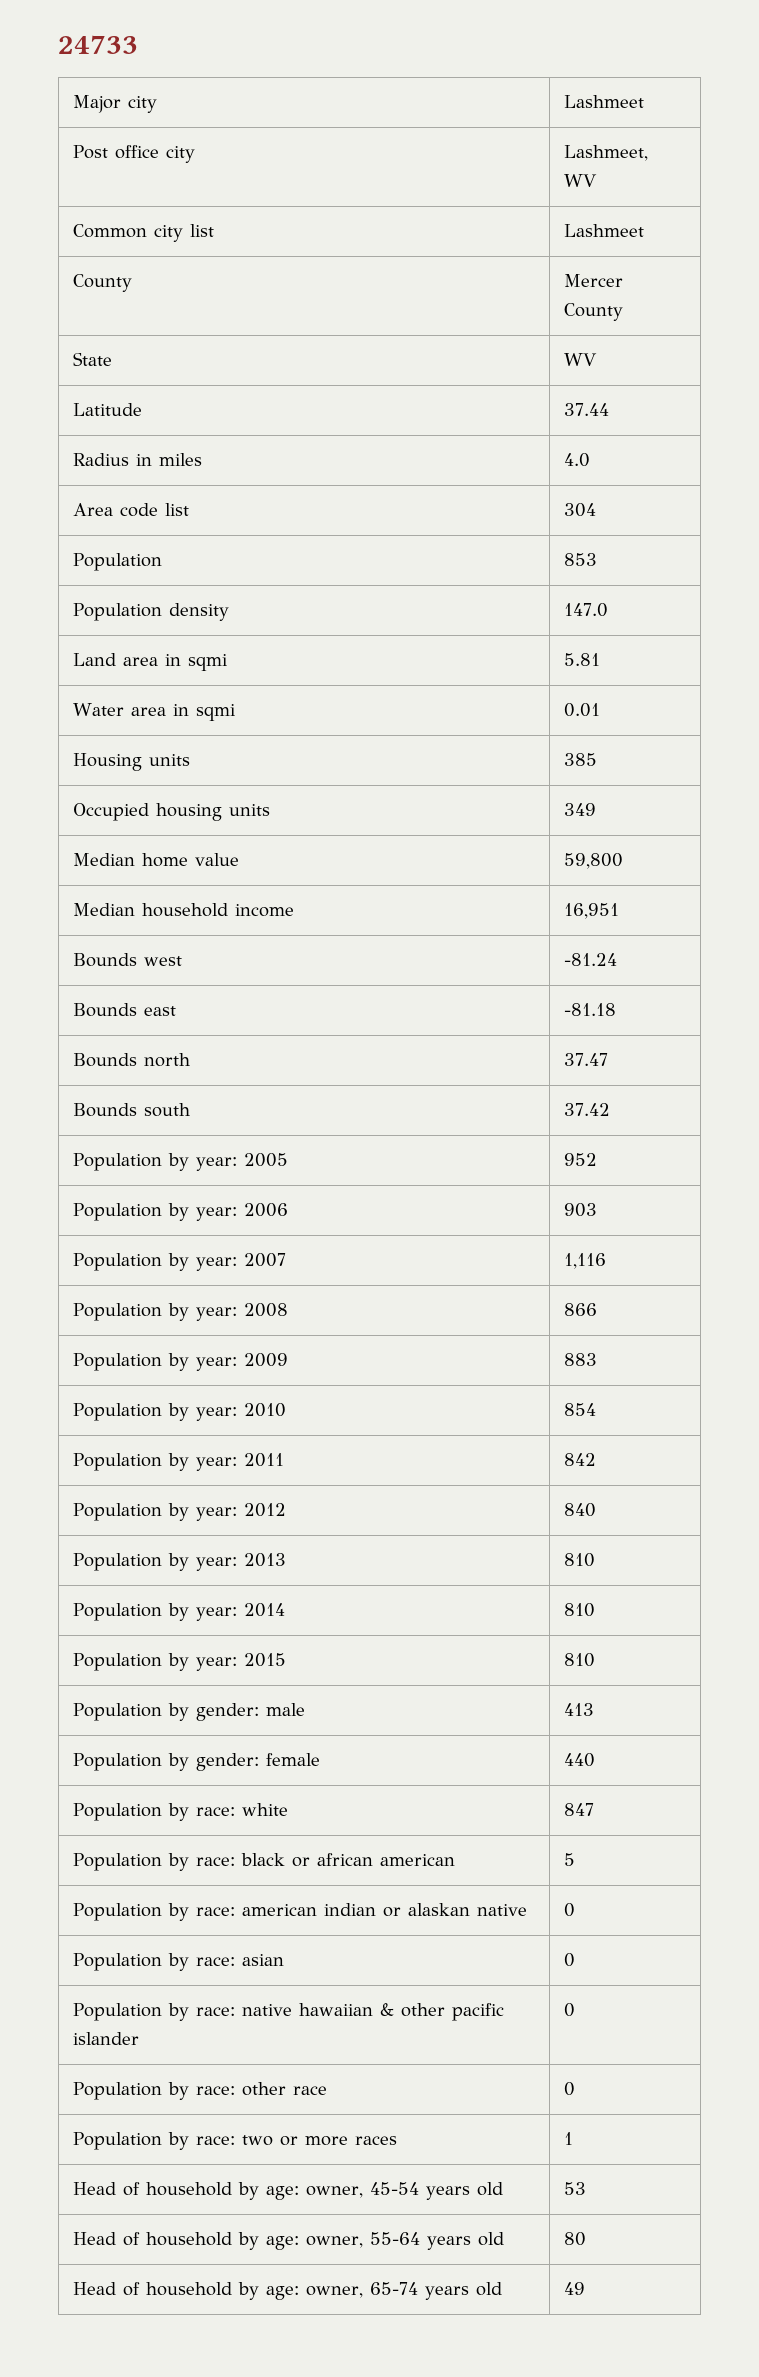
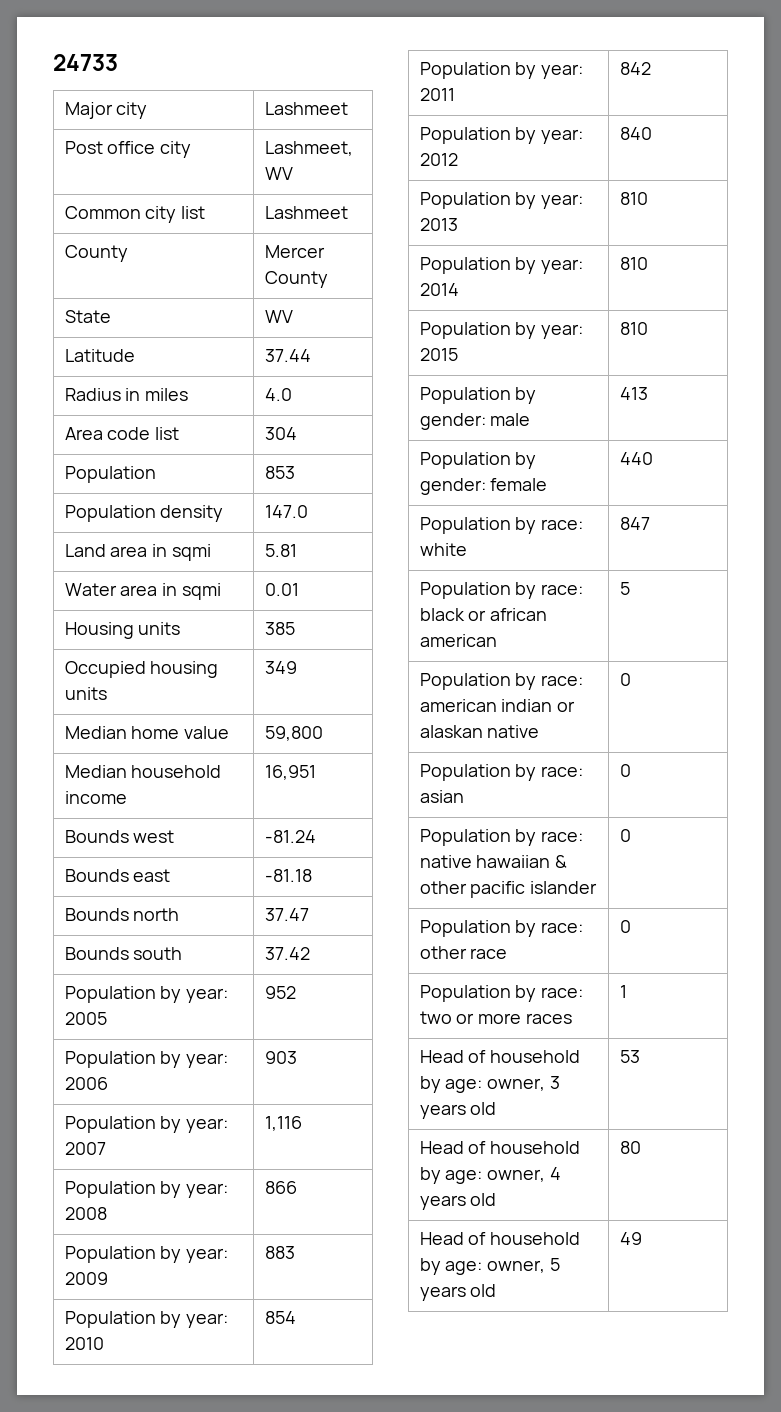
- Head of household by age: owner, 45-54 years old | 53
+ Head of household by age: owner, 3 years old | 53
- Head of household by age: owner, 55-64 years old | 80
+ Head of household by age: owner, 4 years old | 80
- Head of household by age: owner, 65-74 years old | 49
+ Head of household by age: owner, 5 years old | 49

